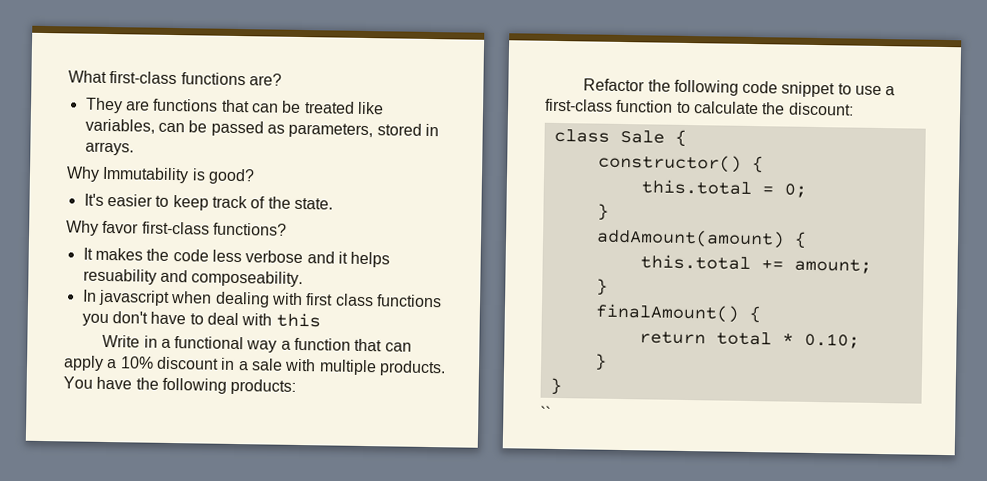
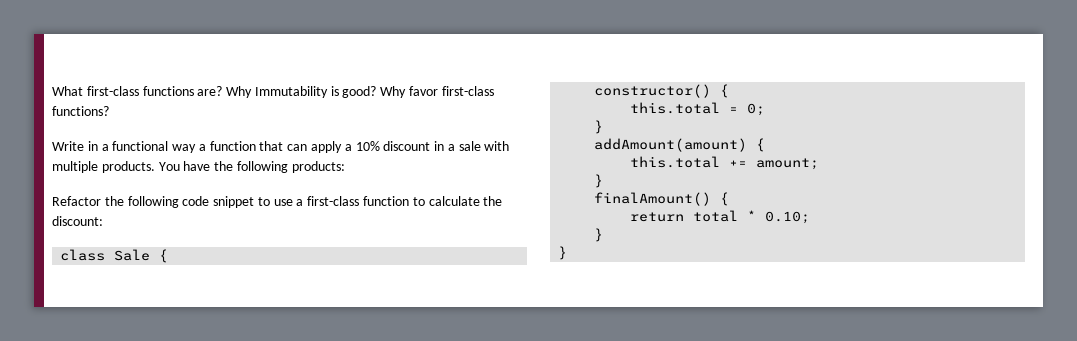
- What first-class functions are?
- They are functions that can be treated like variables, can be passed as parameters, stored in arrays.
- Why Immutability is good?
- It's easier to keep track of the state.
- Why favor first-class functions?
- It makes the code less verbose and it helps resuability and composeability.
- In javascript when dealing with first class functions you don't have to deal with this
+ What first-class functions are? Why Immutability is good? Why favor first-class functions?
- ``

